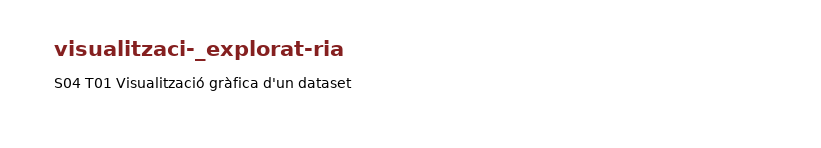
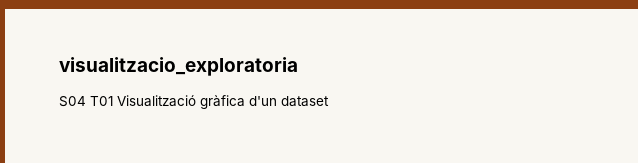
- visualitzaci-_explorat-ria
+ visualitzacio_exploratoria

